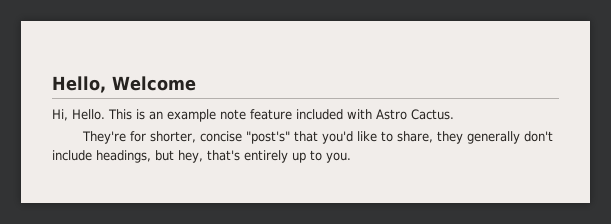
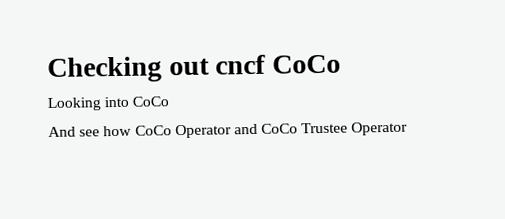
- Hello, Welcome
- Hi, Hello. This is an example note feature included with Astro Cactus.
- They're for shorter, concise "post's" that you'd like to share, they generally don't include headings, but hey, that's entirely up to you.
+ Checking out cncf CoCo
+ Looking into CoCo
+ And see how CoCo Operator and CoCo Trustee Operator

